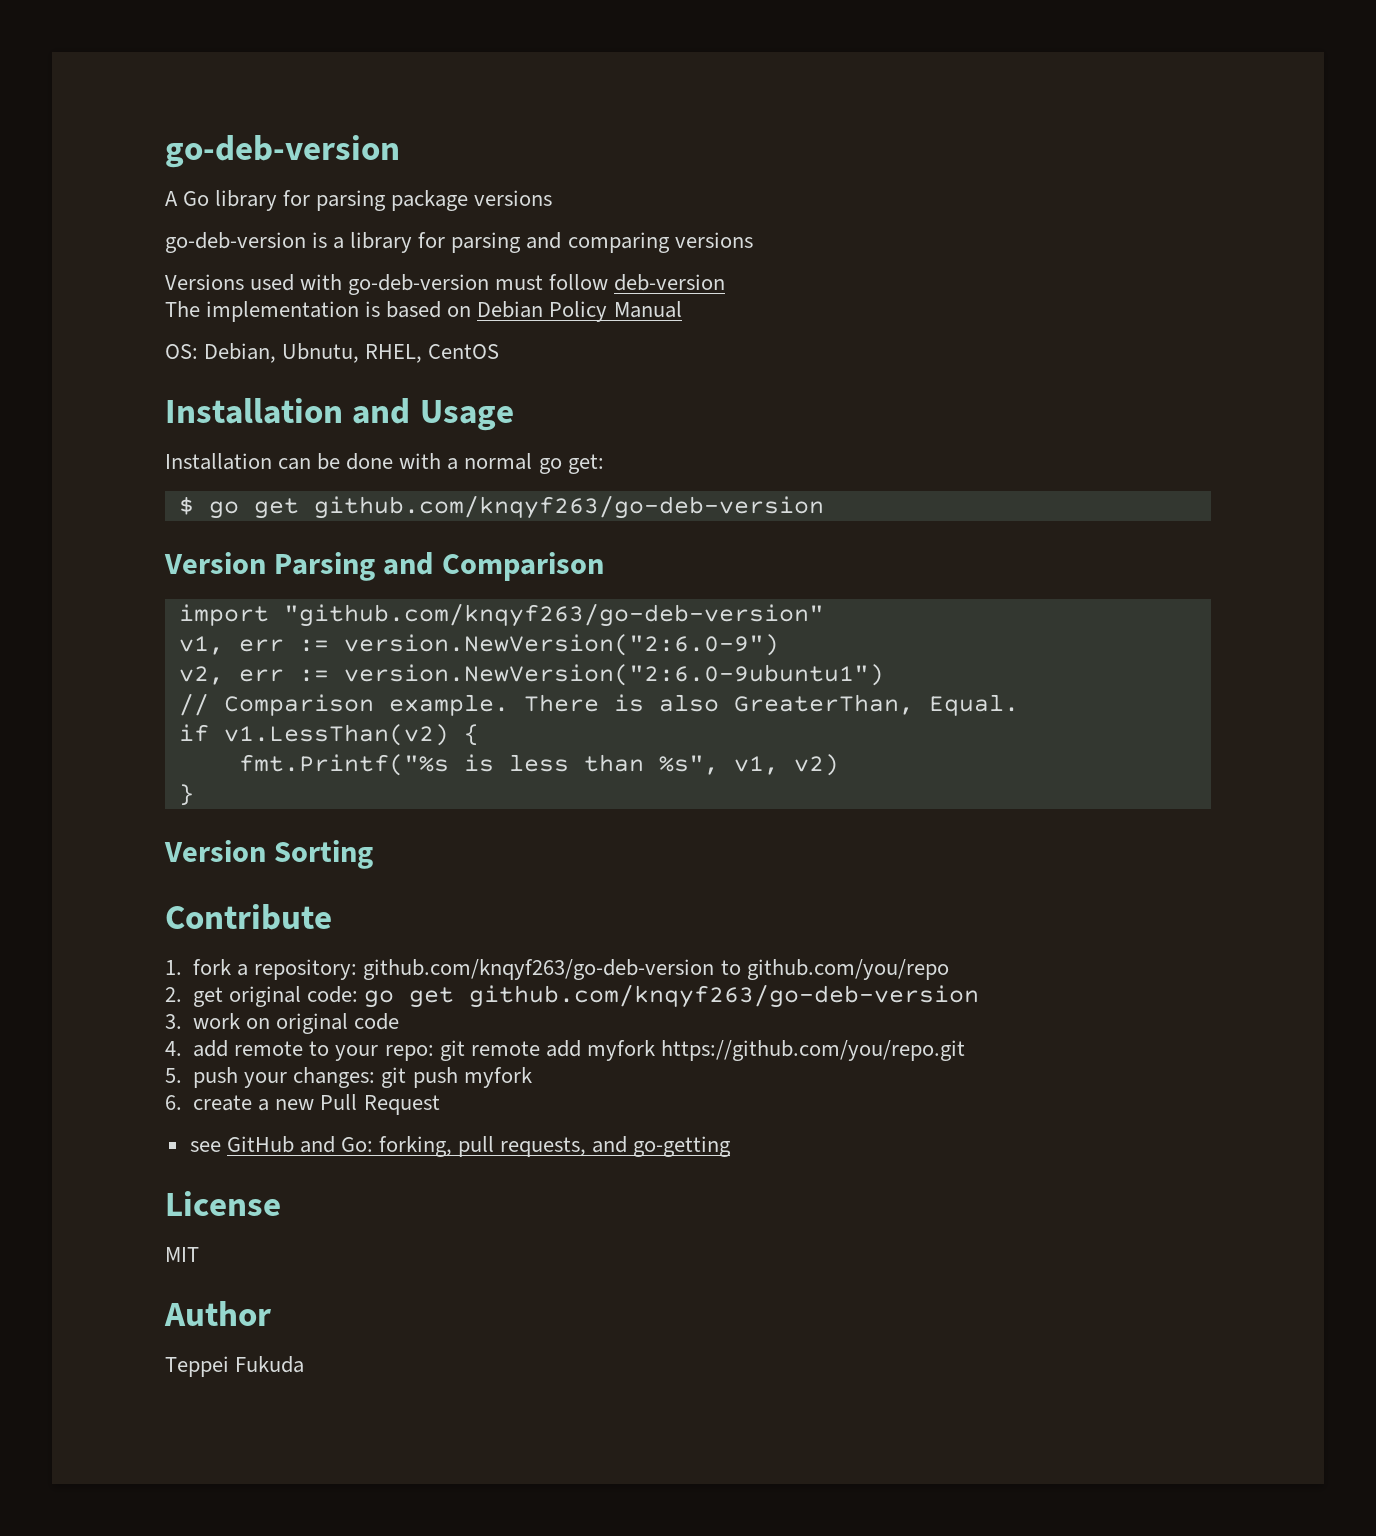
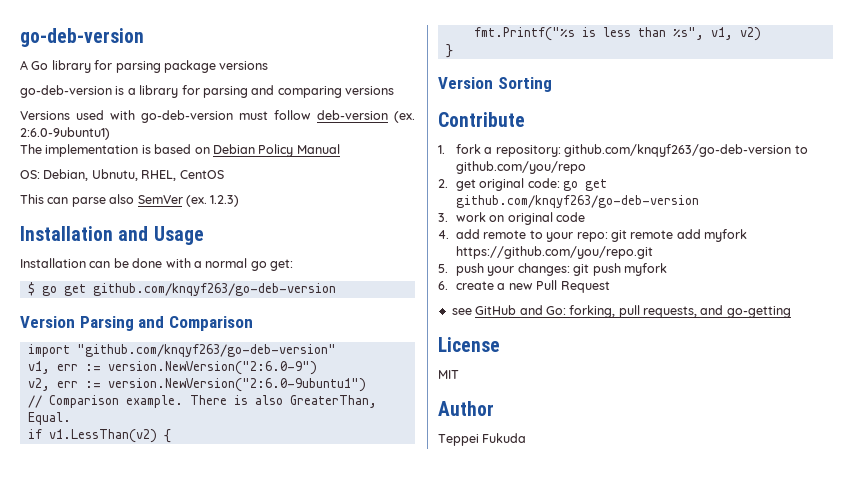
- Versions used with go-deb-version must follow deb-version
+ Versions used with go-deb-version must follow deb-version (ex. 2:6.0-9ubuntu1)
+ This can parse also SemVer (ex. 1.2.3)

